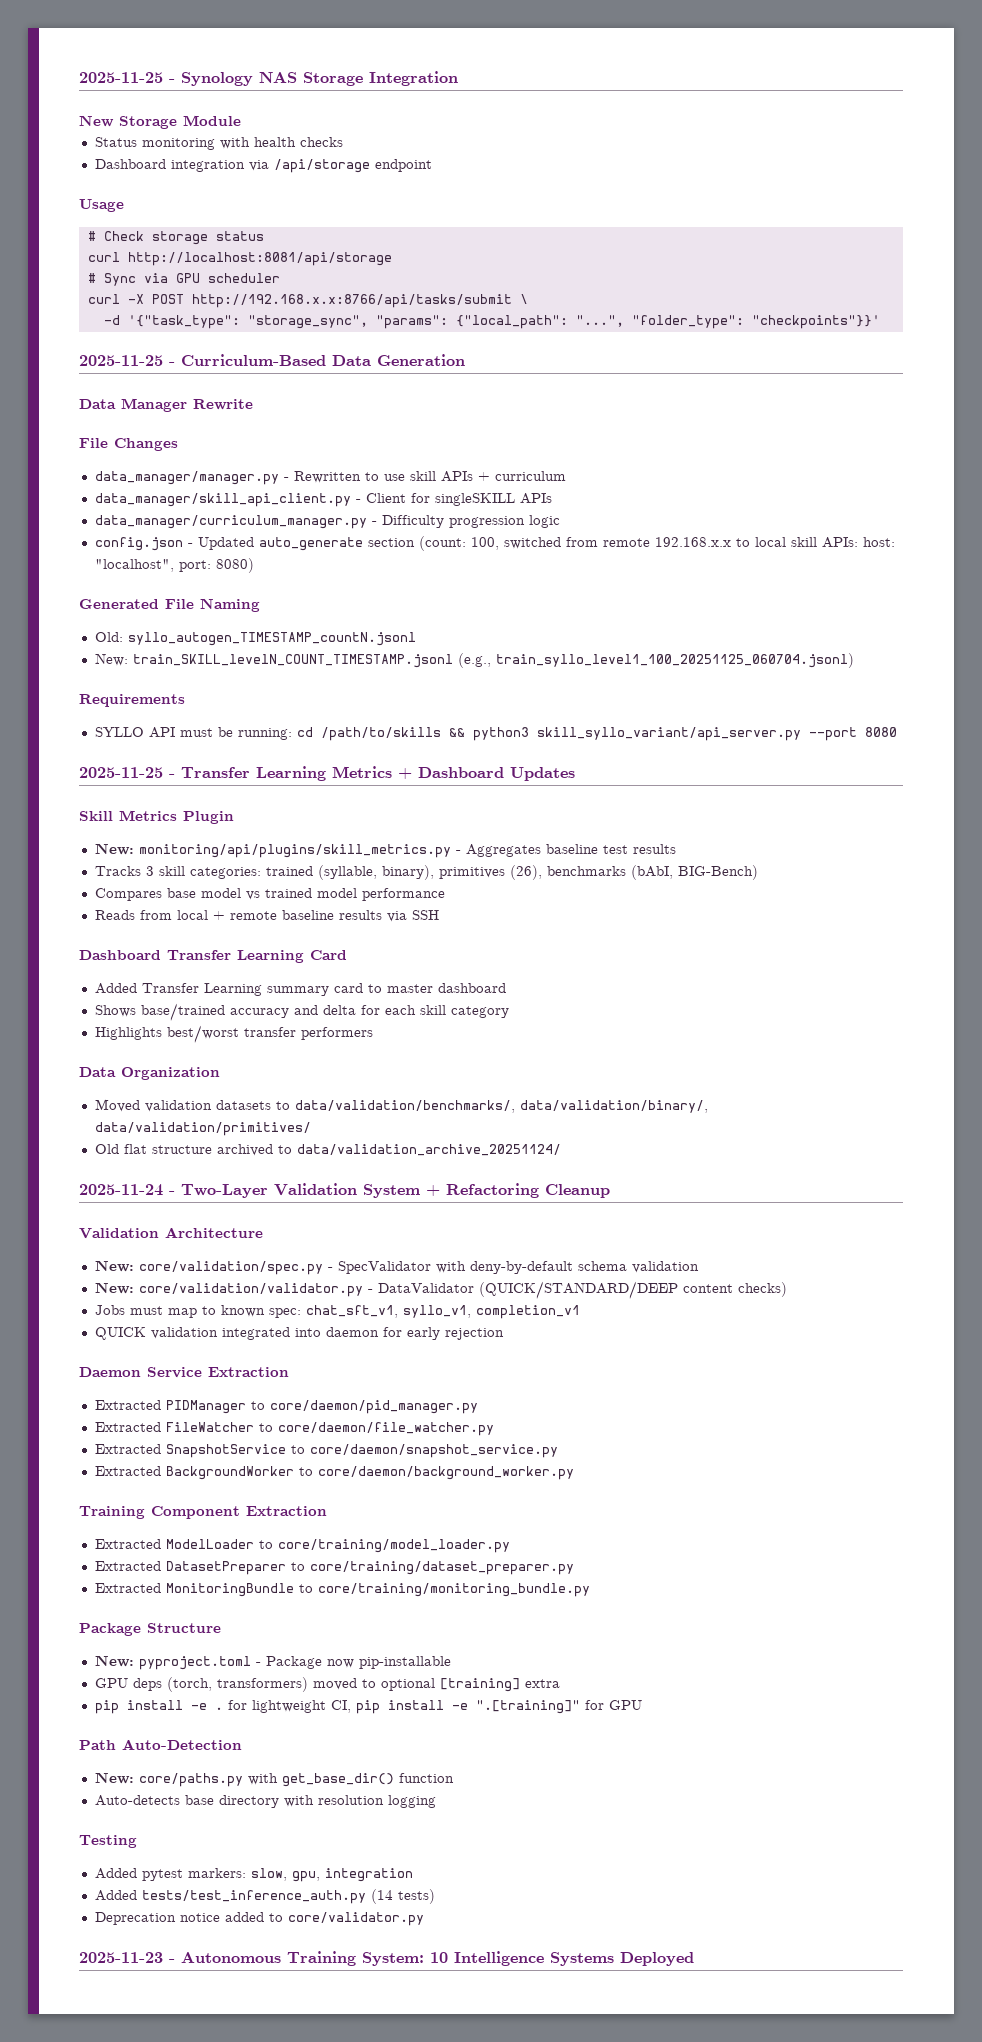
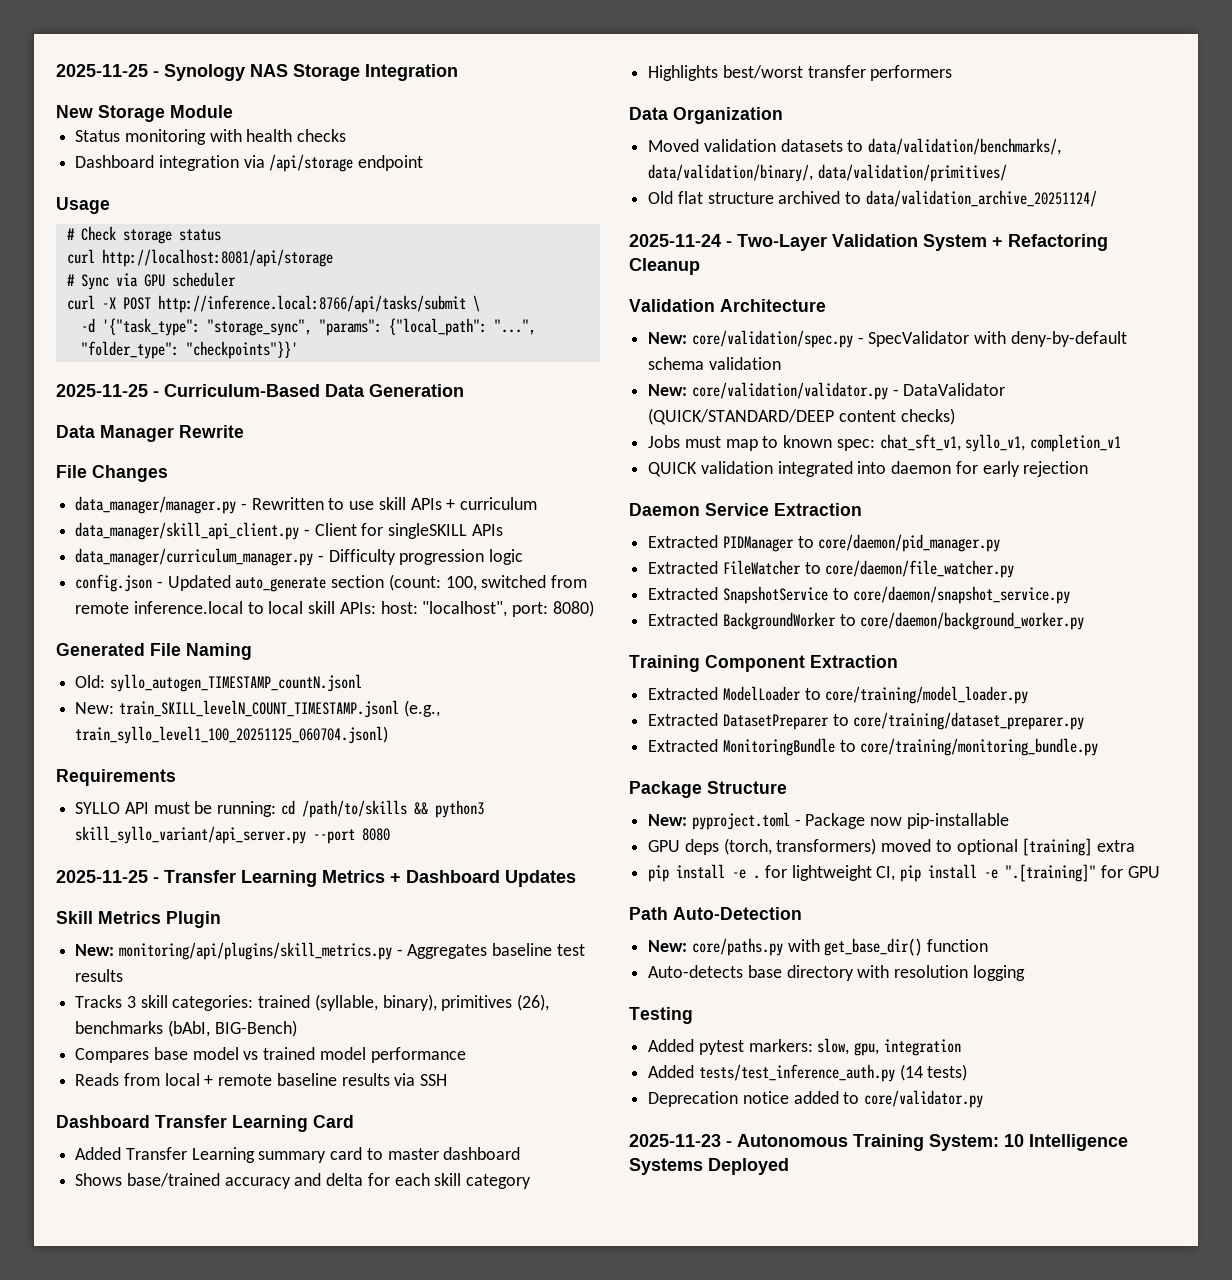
- curl -X POST http://192.168.x.x:8766/api/tasks/submit \
+ curl -X POST http://inference.local:8766/api/tasks/submit \
- config.json - Updated auto_generate section (count: 100, switched from remote 192.168.x.x to local skill APIs: host: "localhost", port: 8080)
+ config.json - Updated auto_generate section (count: 100, switched from remote inference.local to local skill APIs: host: "localhost", port: 8080)

